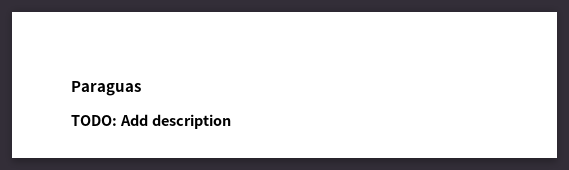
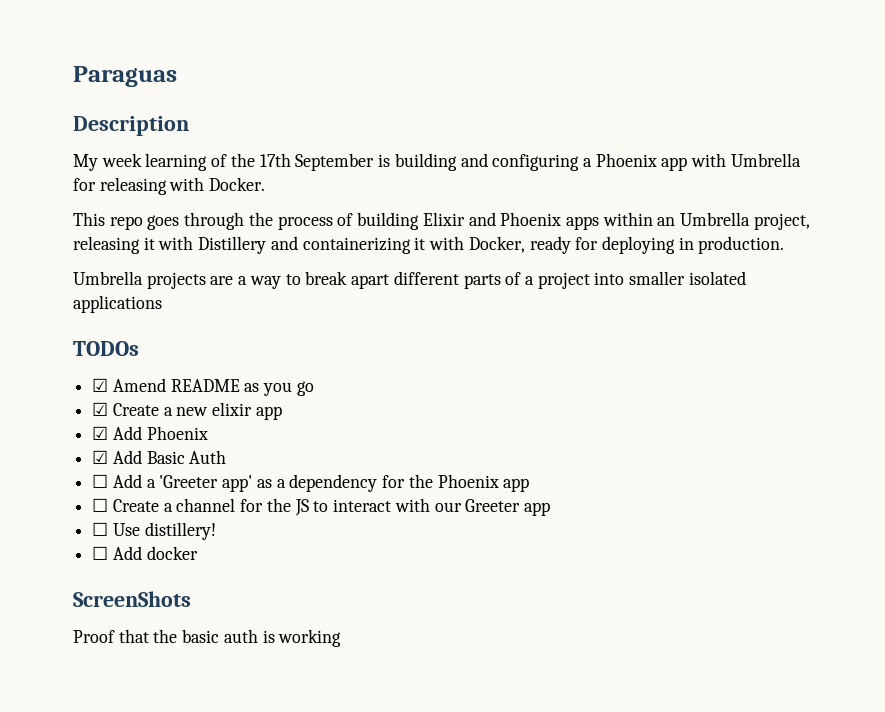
- TODO: Add description
+ Description
+ My week learning of the 17th September is building and configuring a Phoenix app with Umbrella for releasing with Docker.
+ This repo goes through the process of building Elixir and Phoenix apps within an Umbrella project, releasing it with Distillery and containerizing it with Docker, ready for deploying in production.
+ Umbrella projects are a way to break apart different parts of a project into smaller isolated applications
+ TODOs
+ ☑ Amend README as you go
+ ☑ Create a new elixir app
+ ☑ Add Phoenix
+ ☑ Add Basic Auth
+ ☐ Add a 'Greeter app' as a dependency for the Phoenix app
+ ☐ Create a channel for the JS to interact with our Greeter app
+ ☐ Use distillery!
+ ☐ Add docker
+ ScreenShots
+ Proof that the basic auth is working

